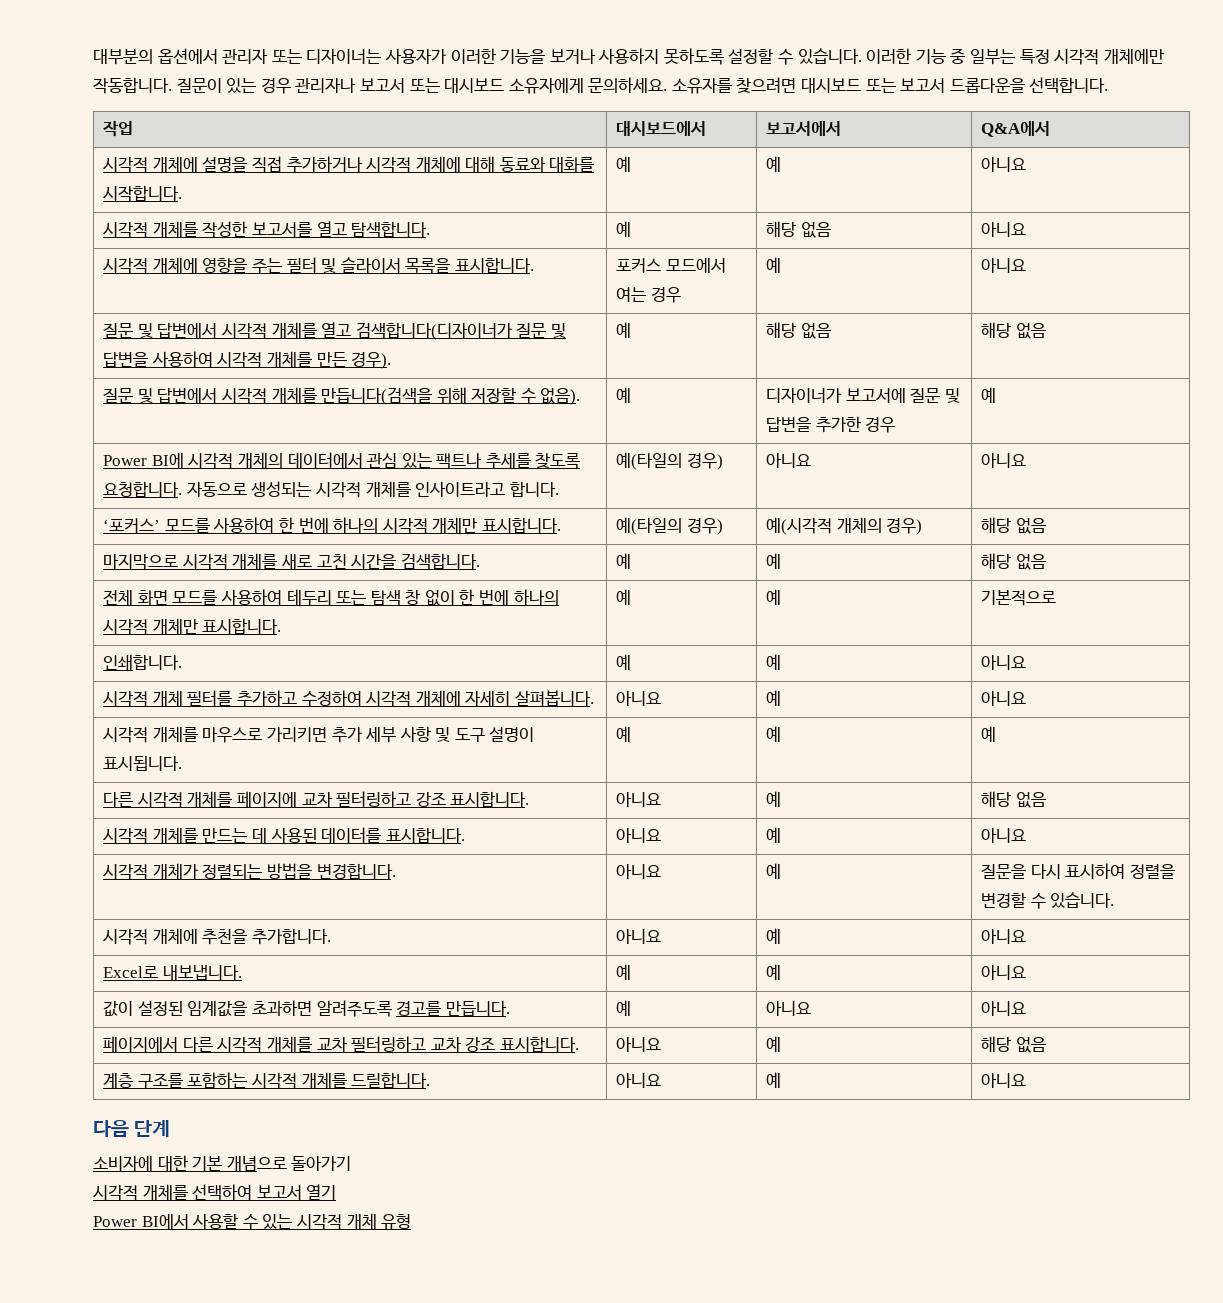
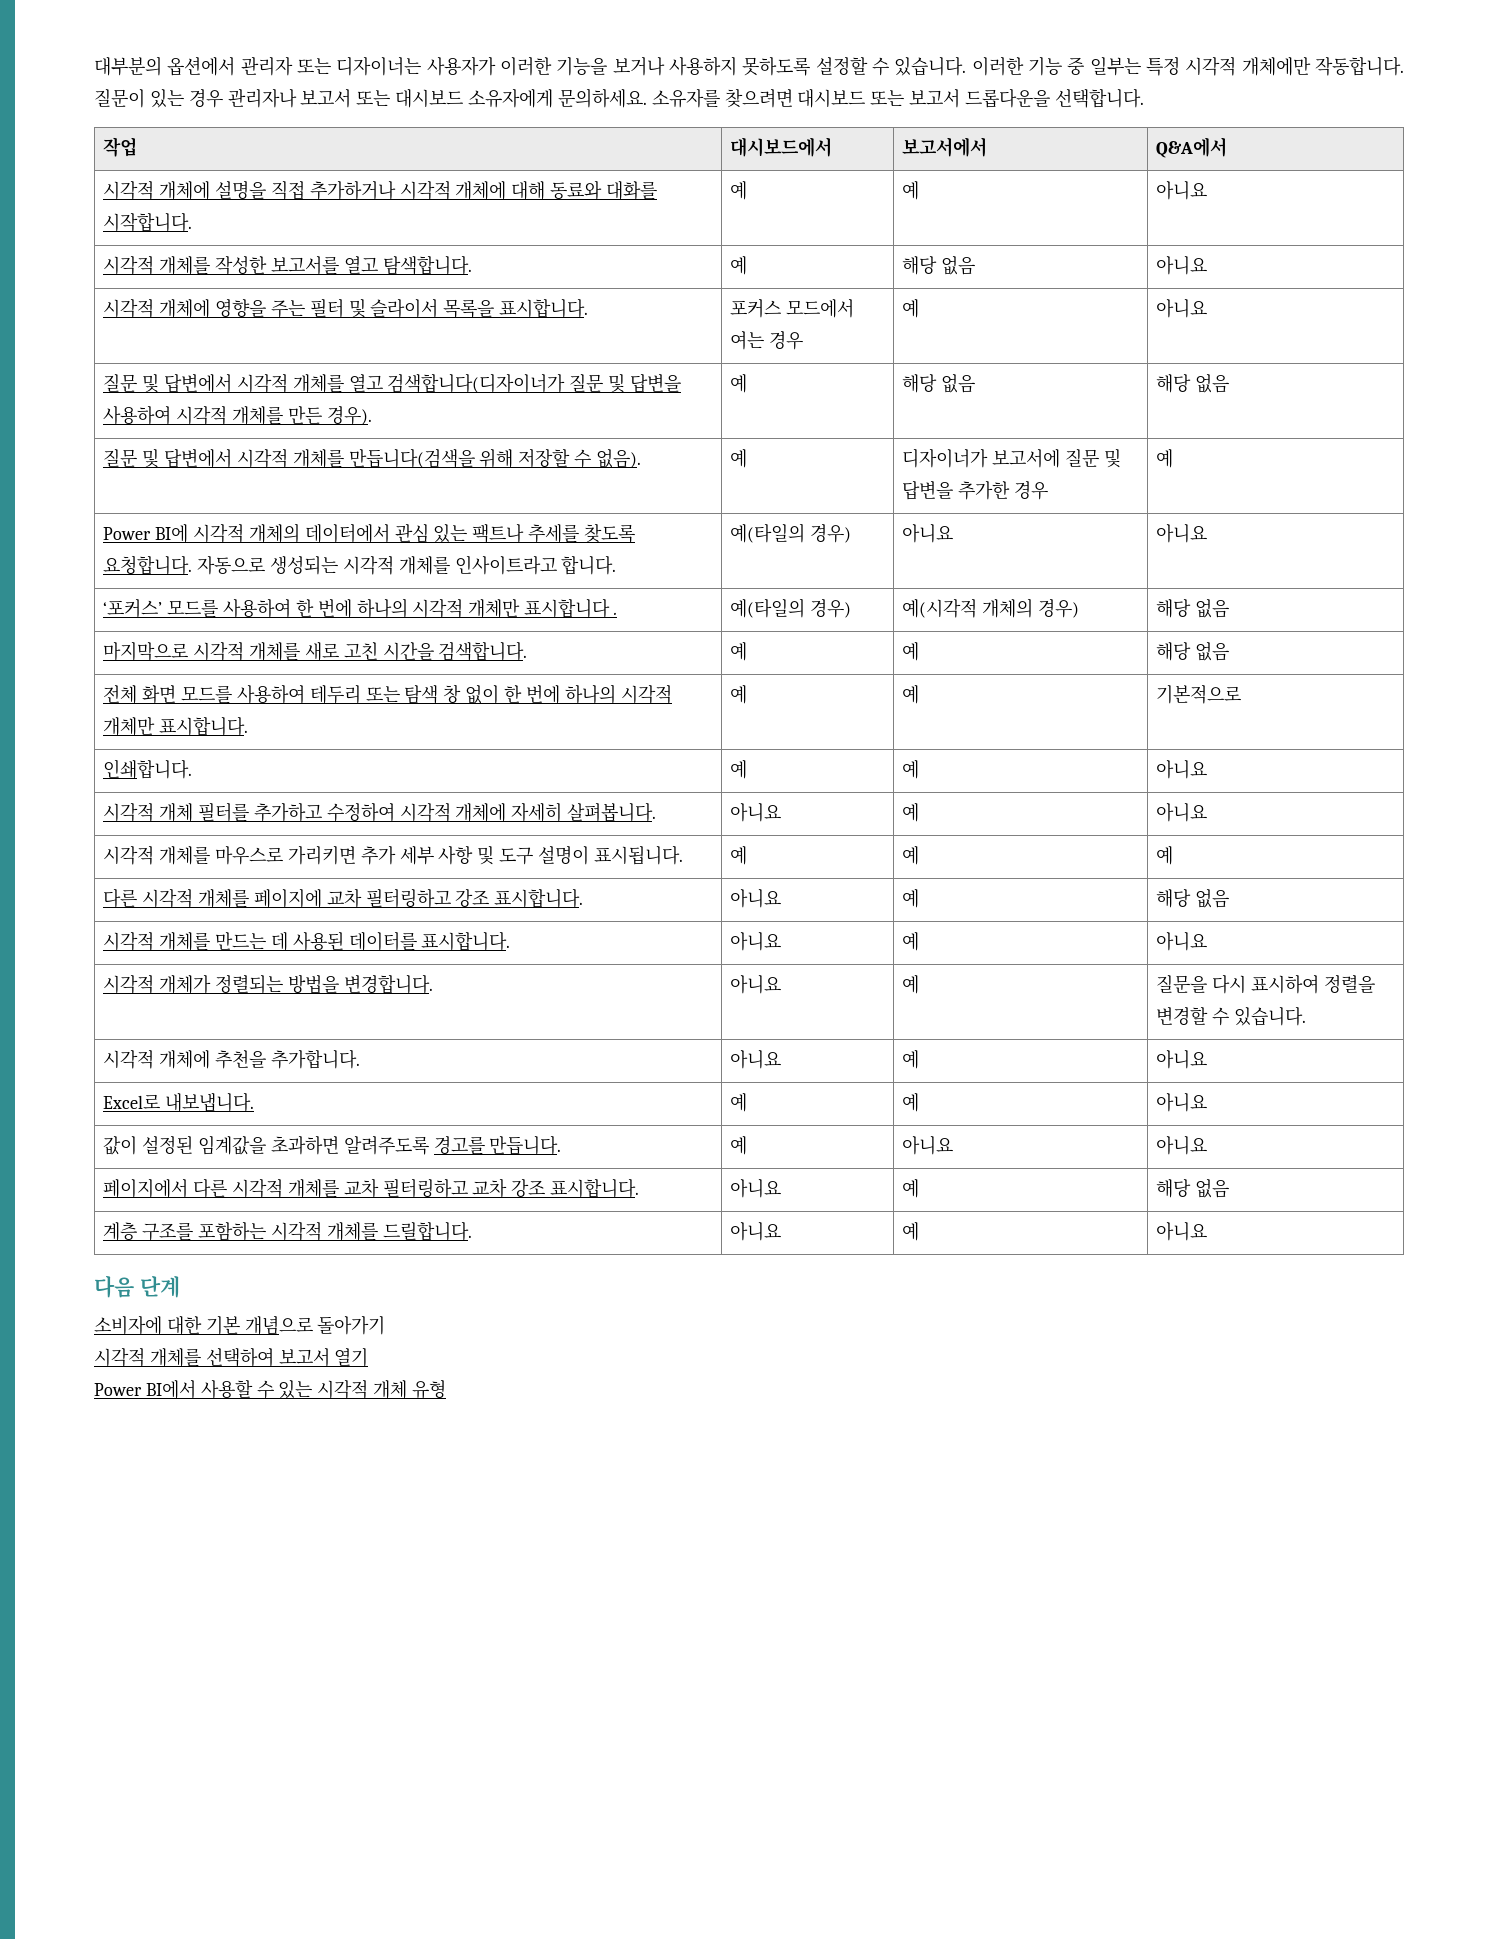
- ‘포커스’ 모드를 사용하여 한 번에 하나의 시각적 개체만 표시합니다. | 예(타일의 경우) | 예(시각적 개체의 경우) | 해당 없음
+ ‘포커스’ 모드를 사용하여 한 번에 하나의 시각적 개체만 표시합니다 . | 예(타일의 경우) | 예(시각적 개체의 경우) | 해당 없음

